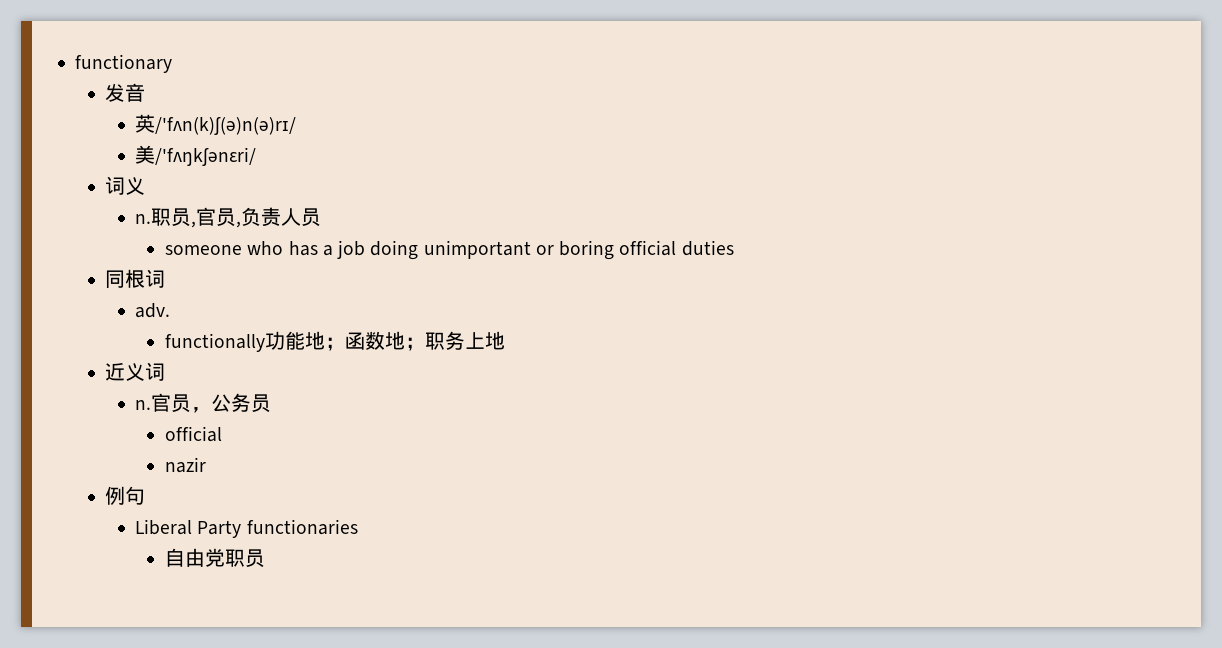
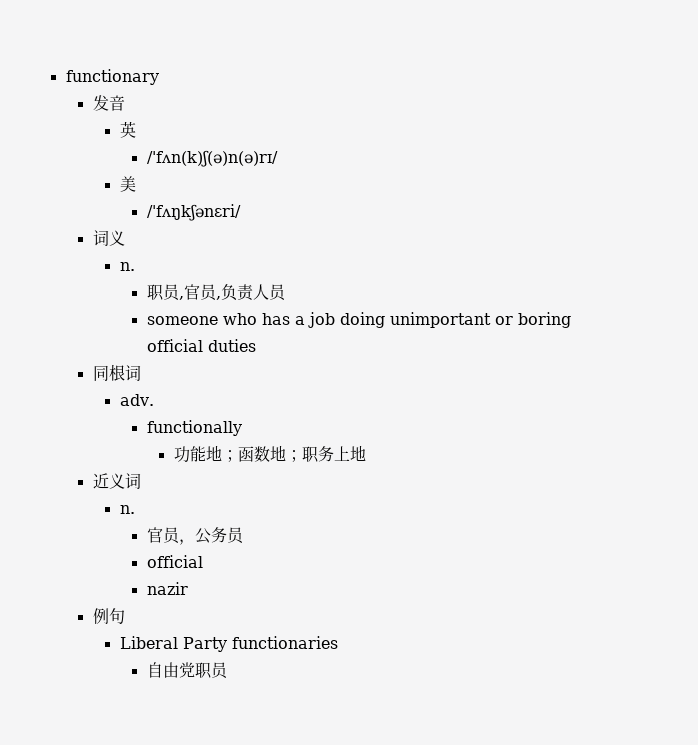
- 英/'fʌn(k)ʃ(ə)n(ə)rɪ/
+ 英
+ /'fʌn(k)ʃ(ə)n(ə)rɪ/
- 美/'fʌŋkʃənɛri/
+ 美
+ /'fʌŋkʃənɛri/
  词义
- n.职员,官员,负责人员
+ n.
+ 职员,官员,负责人员
- functionally功能地；函数地；职务上地
+ functionally
+ 功能地；函数地；职务上地
  近义词
- n.官员，公务员
+ n.
+ 官员，公务员

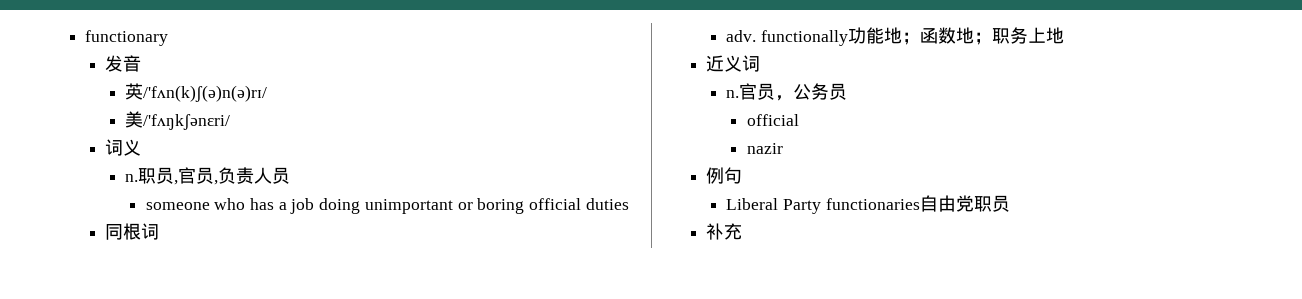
- 英
- /'fʌn(k)ʃ(ə)n(ə)rɪ/
+ 英/'fʌn(k)ʃ(ə)n(ə)rɪ/
- 美
- /'fʌŋkʃənɛri/
+ 美/'fʌŋkʃənɛri/
  词义
- n.
- 职员,官员,负责人员
+ n.职员,官员,负责人员
- adv.
- functionally
- 功能地；函数地；职务上地
+ adv. functionally功能地；函数地；职务上地
  近义词
- n.
- 官员，公务员
+ n.官员，公务员
- Liberal Party functionaries
- 自由党职员
+ Liberal Party functionaries自由党职员
+ 补充

